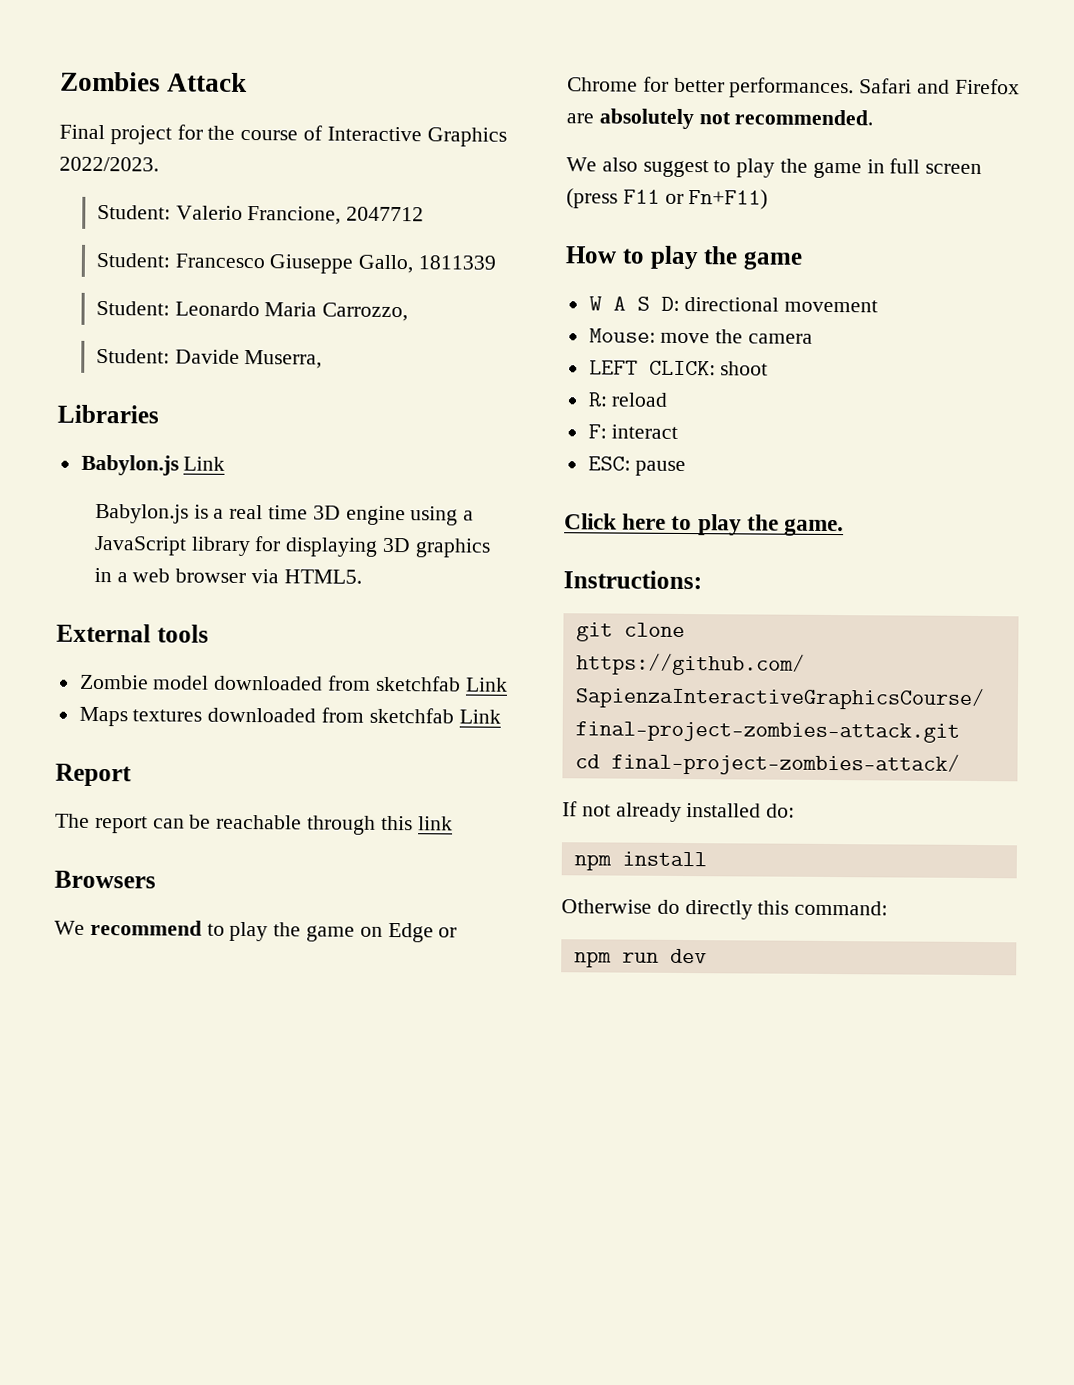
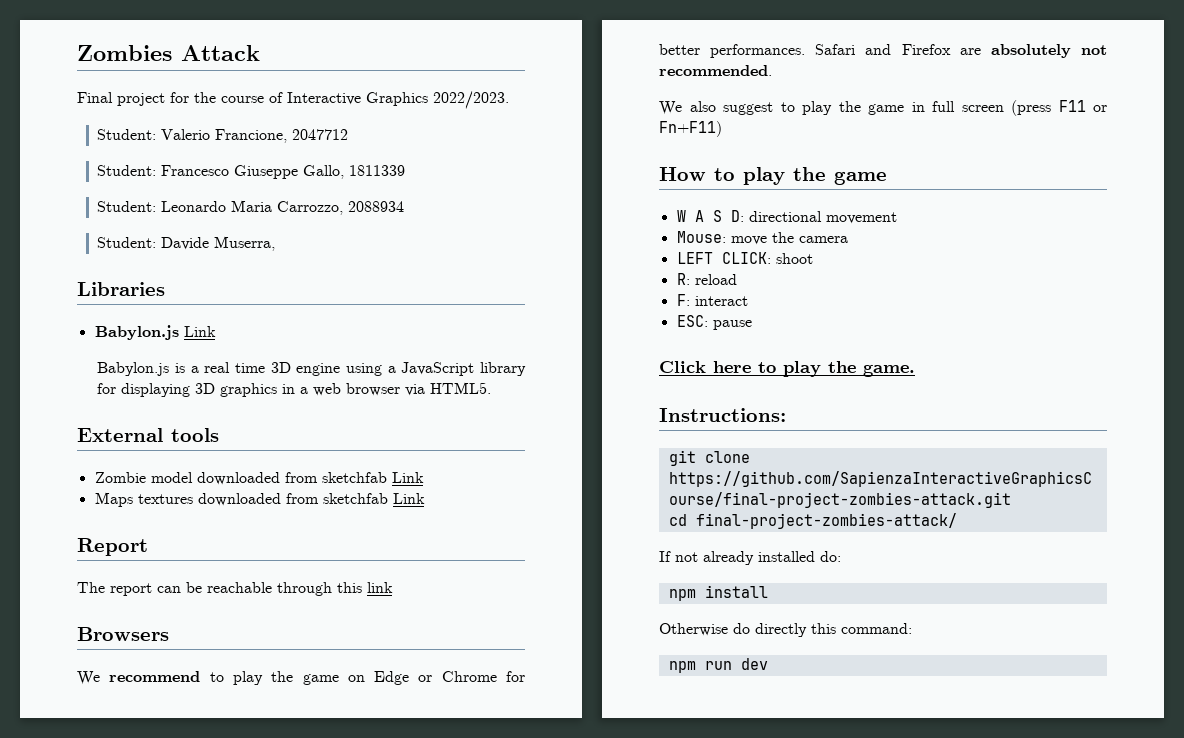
- Student: Leonardo Maria Carrozzo,
+ Student: Leonardo Maria Carrozzo, 2088934

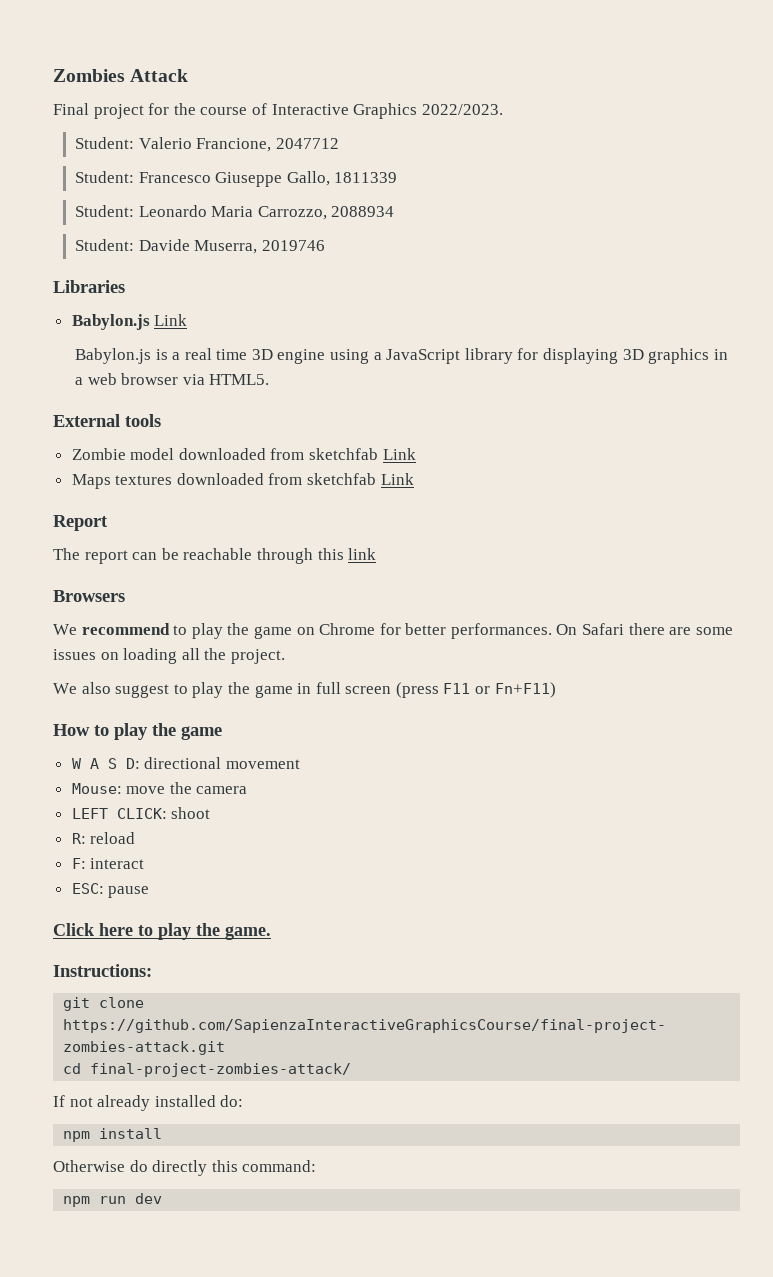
- Student: Davide Muserra,
+ Student: Davide Muserra, 2019746
- We recommend to play the game on Edge or Chrome for better performances.
+ We recommend to play the game on Chrome for better performances.
- Safari and Firefox are absolutely not recommended.
+ On Safari there are some issues on loading all the project.

